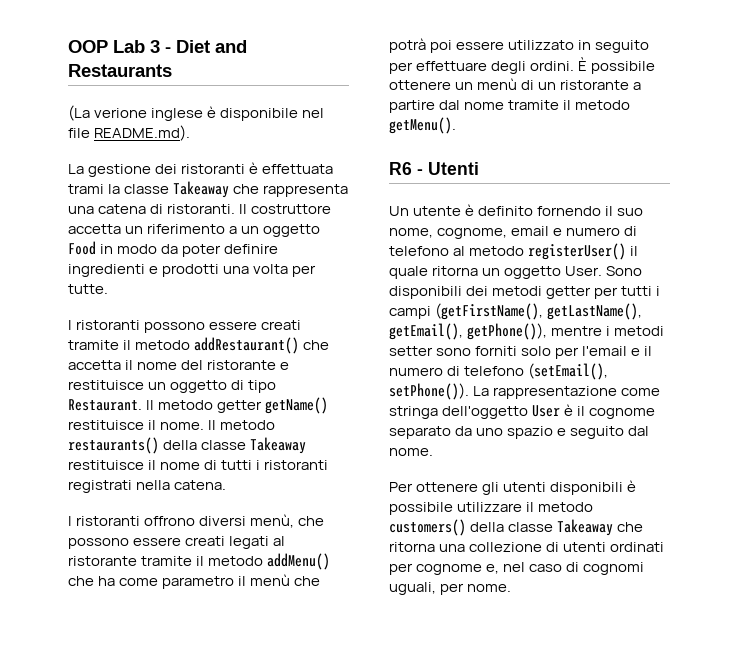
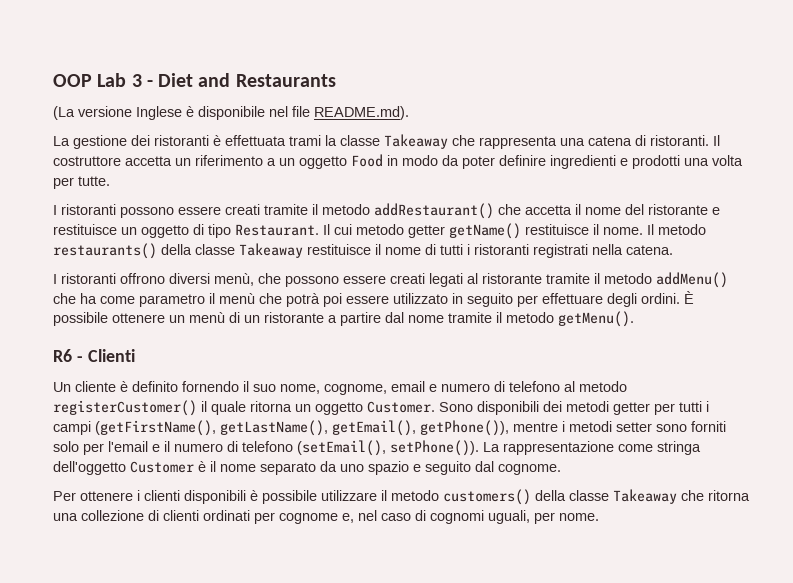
- (La verione inglese è disponibile nel file README.md).
+ (La versione Inglese è disponibile nel file README.md).
- Il metodo getter getName() restituisce il nome.
+ Il cui metodo getter getName() restituisce il nome.
- R6 - Utenti
+ R6 - Clienti
- Un utente è definito fornendo il suo nome, cognome, email e numero di telefono al metodo registerUser() il quale ritorna un oggetto User.
+ Un cliente è definito fornendo il suo nome, cognome, email e numero di telefono al metodo registerCustomer() il quale ritorna un oggetto Customer.
- La rappresentazione come stringa dell'oggetto User è il cognome separato da uno spazio e seguito dal nome.
+ La rappresentazione come stringa dell'oggetto Customer è il nome separato da uno spazio e seguito dal cognome.
- Per ottenere gli utenti disponibili è possibile utilizzare il metodo customers() della classe Takeaway che ritorna una collezione di utenti ordinati per cognome e, nel caso di cognomi uguali, per nome.
+ Per ottenere i clienti disponibili è possibile utilizzare il metodo customers() della classe Takeaway che ritorna una collezione di clienti ordinati per cognome e, nel caso di cognomi uguali, per nome.

